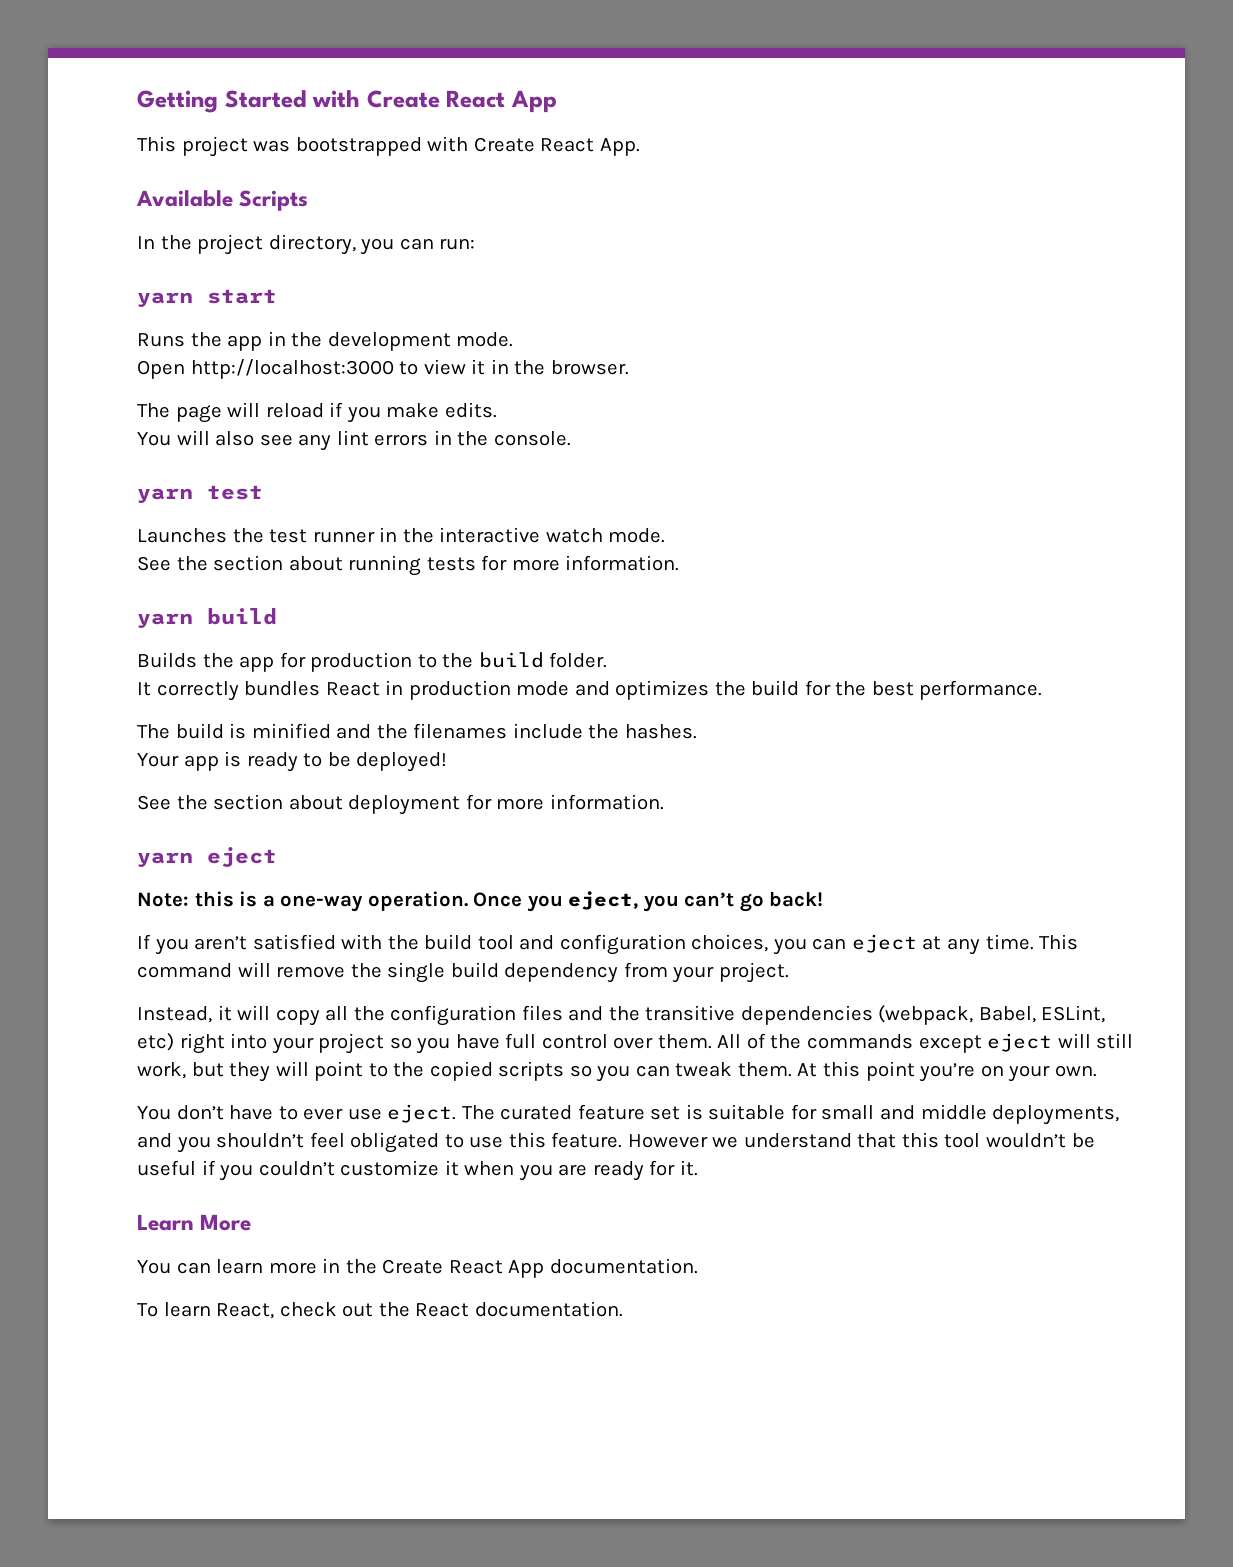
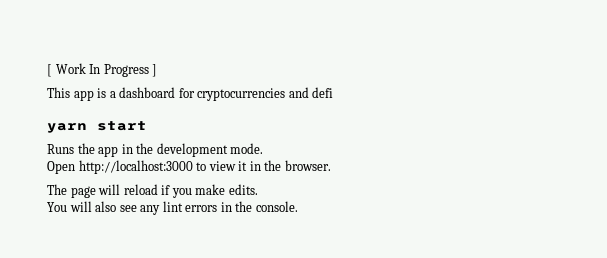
- Getting Started with Create React App
- This project was bootstrapped with Create React App.
- Available Scripts
- In the project directory, you can run:
+ [ Work In Progress ]
+ This app is a dashboard for cryptocurrencies and defi
- yarn test
- Launches the test runner in the interactive watch mode.
- See the section about running tests for more information.
- yarn build
- Builds the app for production to the build folder.
- It correctly bundles React in production mode and optimizes the build for the best performance.
- The build is minified and the filenames include the hashes.
- Your app is ready to be deployed!
- See the section about deployment for more information.
- yarn eject
- Note: this is a one-way operation. Once you eject, you can’t go back!
- If you aren’t satisfied with the build tool and configuration choices, you can eject at any time. This command will remove the single build dependency from your project.
- Instead, it will copy all the configuration files and the transitive dependencies (webpack, Babel, ESLint, etc) right into your project so you have full control over them. All of the commands except eject will still work, but they will point to the copied scripts so you can tweak them. At this point you’re on your own.
- You don’t have to ever use eject. The curated feature set is suitable for small and middle deployments, and you shouldn’t feel obligated to use this feature. However we understand that this tool wouldn’t be useful if you couldn’t customize it when you are ready for it.
- Learn More
- You can learn more in the Create React App documentation.
- To learn React, check out the React documentation.

